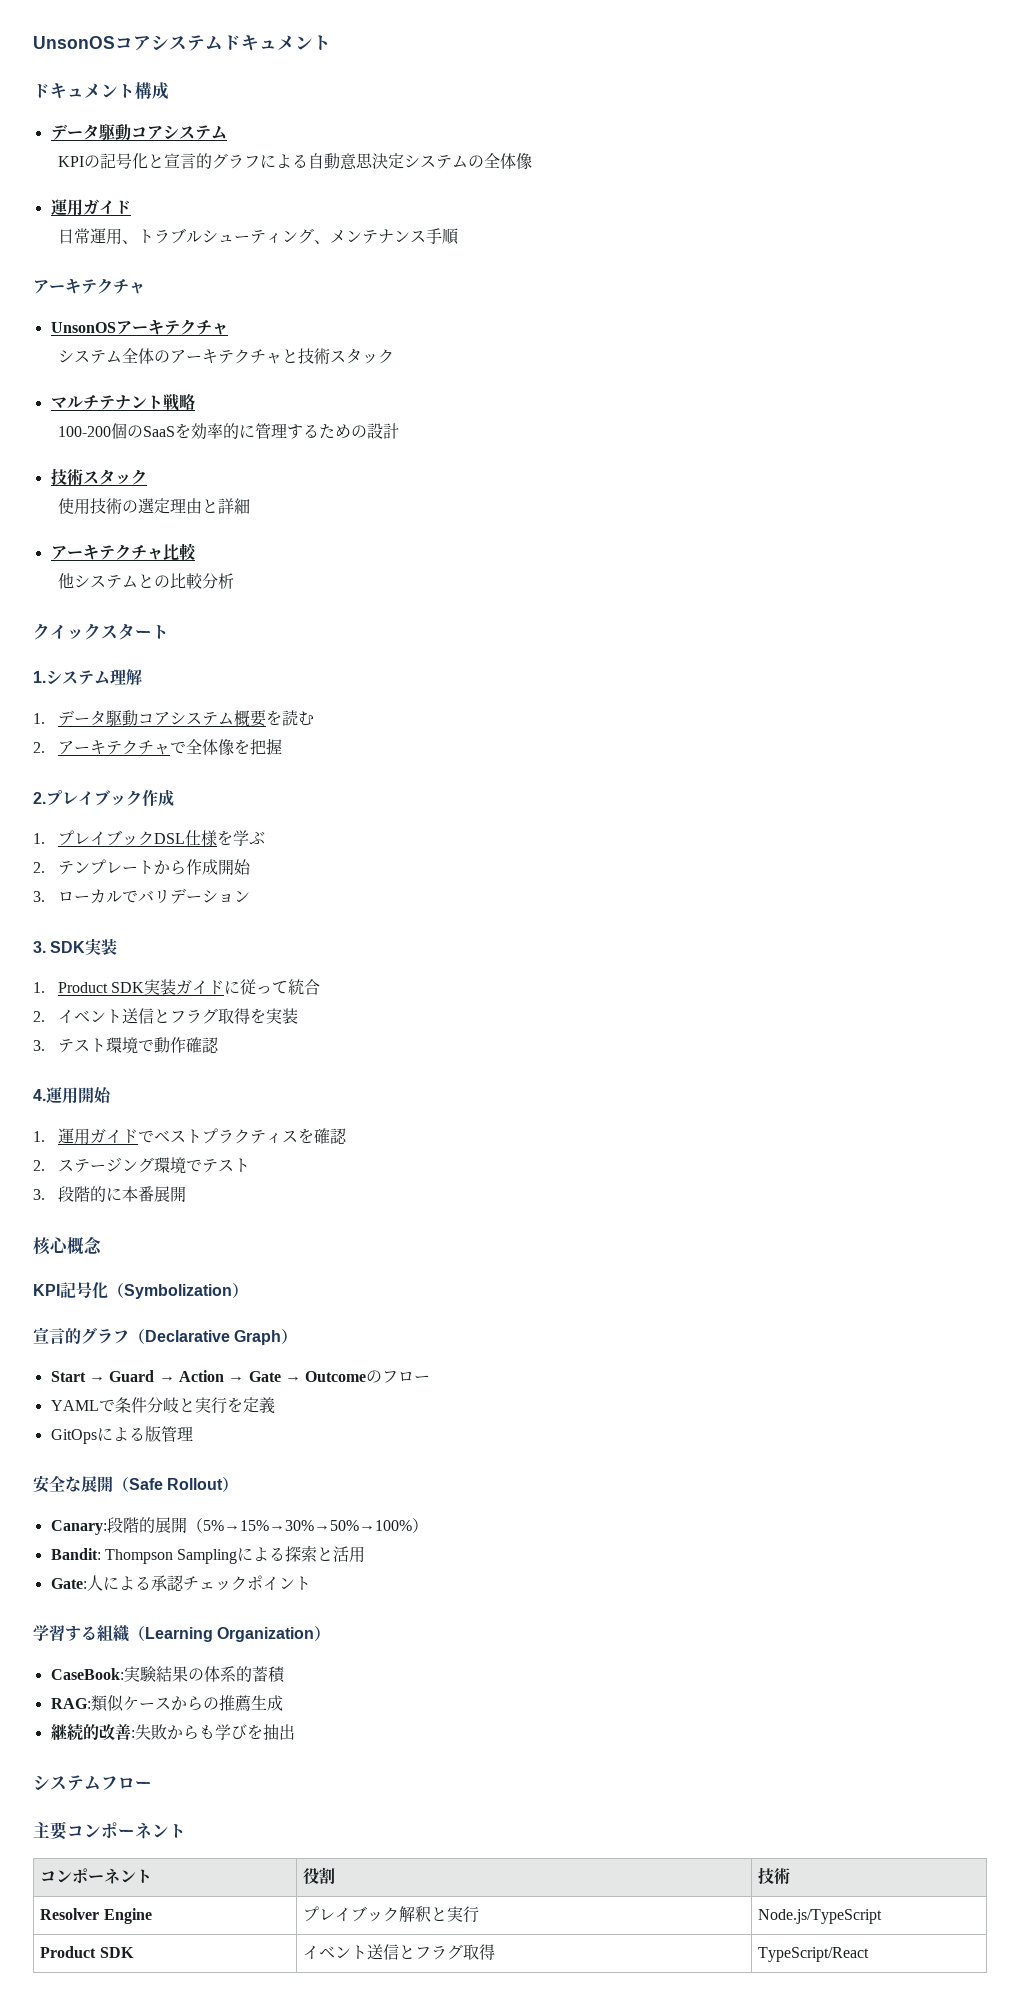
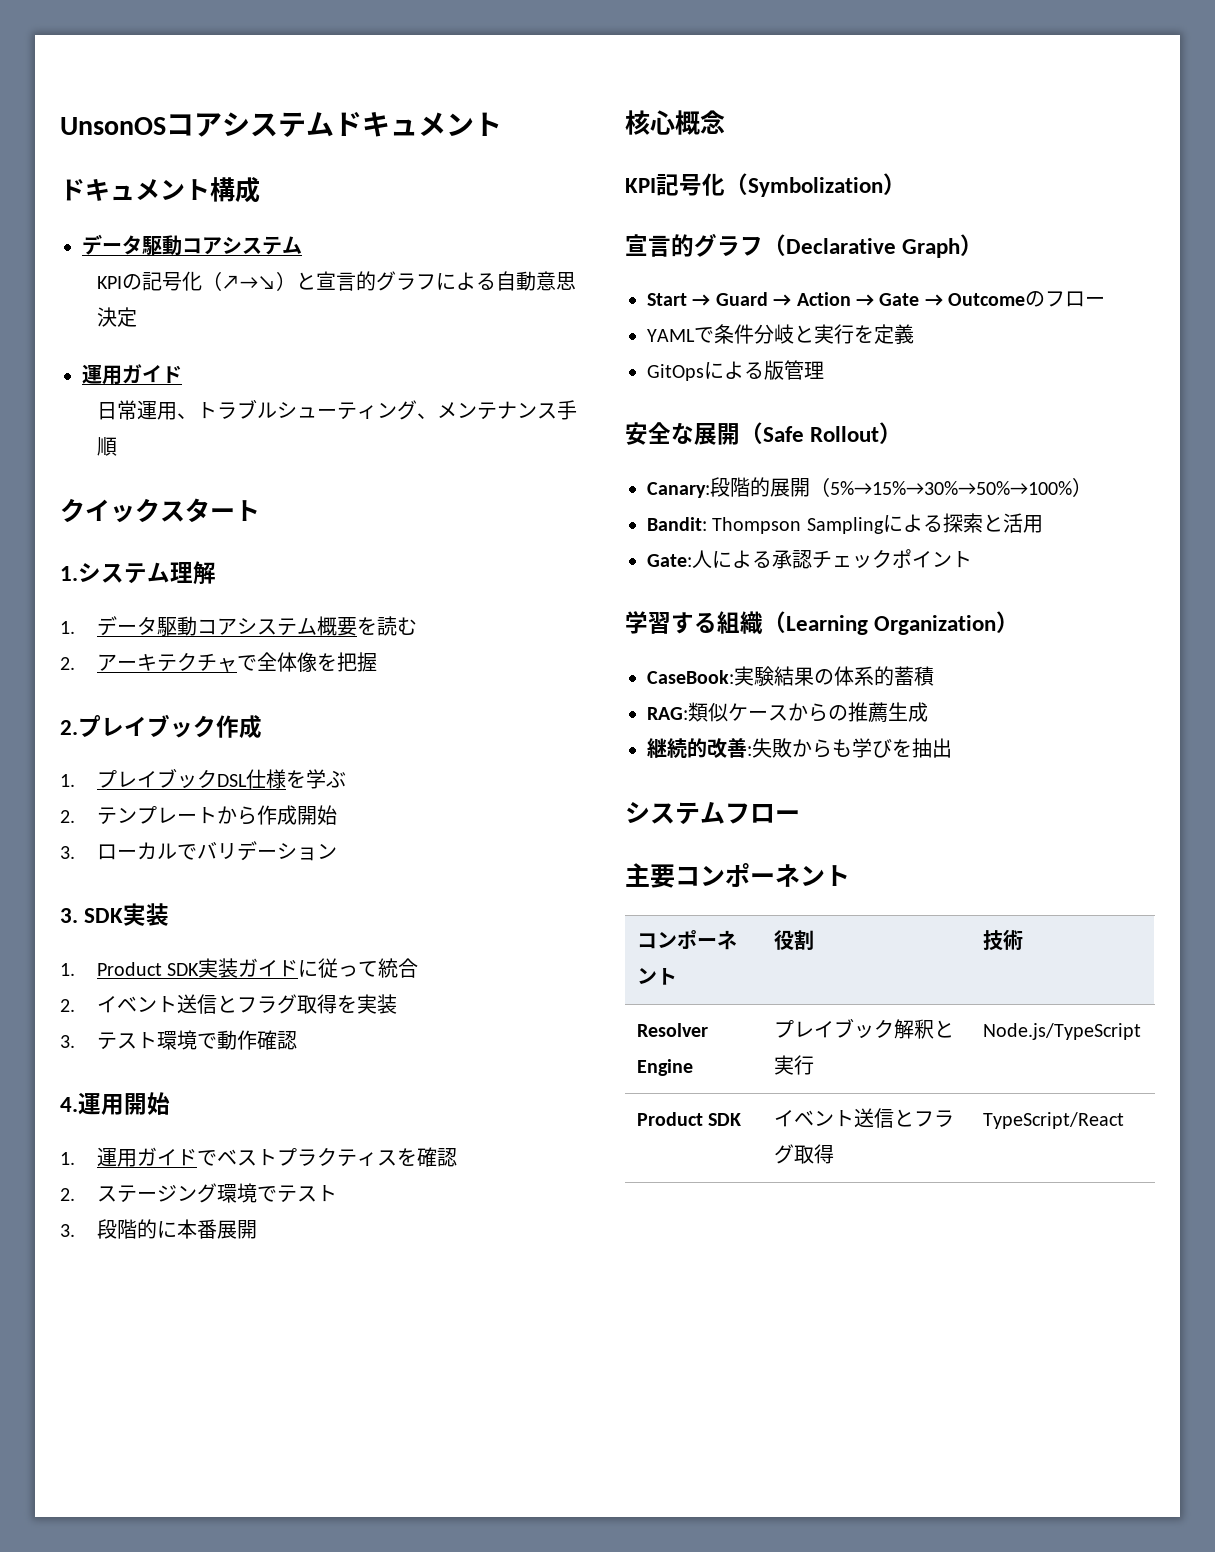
- KPIの記号化と宣言的グラフによる自動意思決定システムの全体像
+ KPIの記号化（↗→↘）と宣言的グラフによる自動意思決定
  日常運用、トラブルシューティング、メンテナンス手順
- アーキテクチャ
- UnsonOSアーキテクチャ
- システム全体のアーキテクチャと技術スタック
- マルチテナント戦略
- 100-200個のSaaSを効率的に管理するための設計
- 技術スタック
- 使用技術の選定理由と詳細
- アーキテクチャ比較
- 他システムとの比較分析

